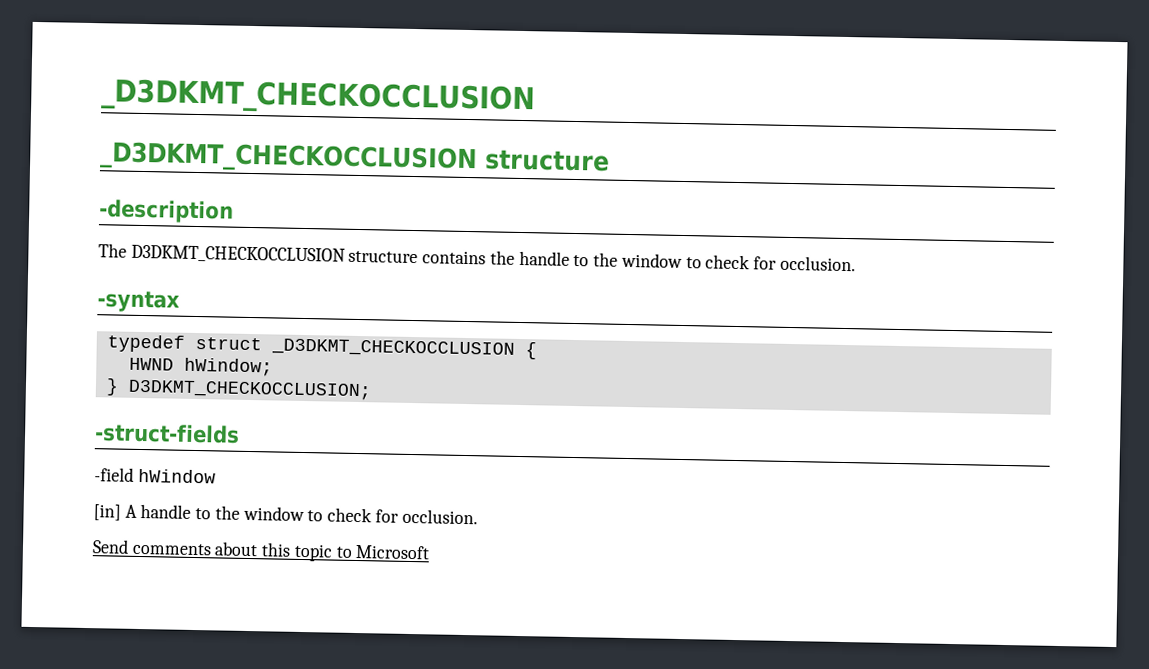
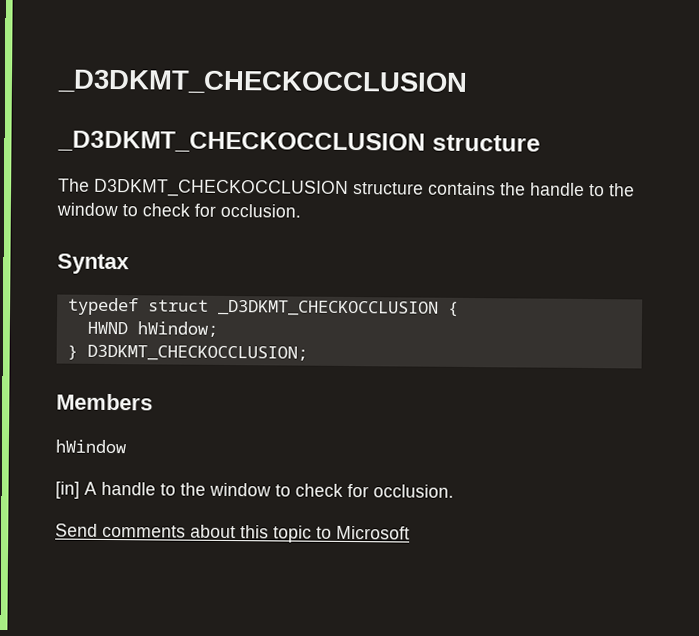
- -description
- -syntax
+ Syntax
- -struct-fields
- -field hWindow
+ Members
+ hWindow

